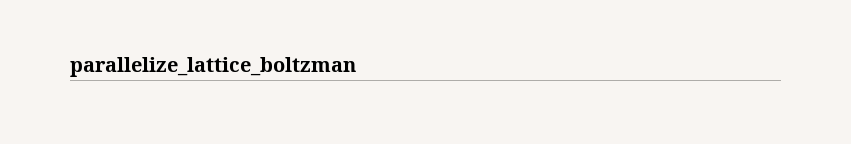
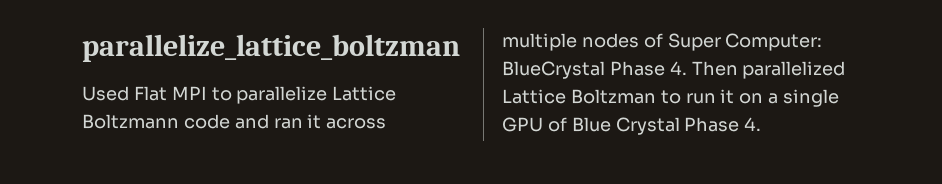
+ Used Flat MPI to parallelize Lattice Boltzmann code and ran it across multiple nodes of Super Computer: BlueCrystal Phase 4. Then parallelized Lattice Boltzman to run it on a single GPU of Blue Crystal Phase 4.

